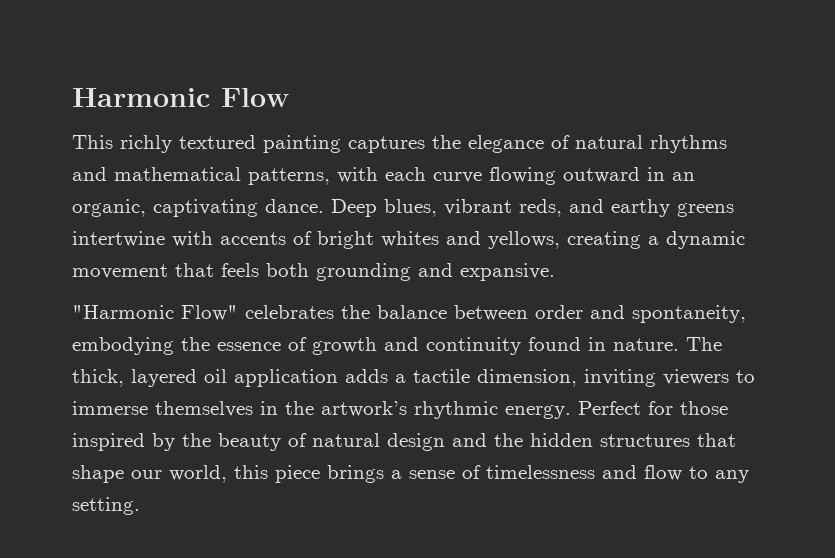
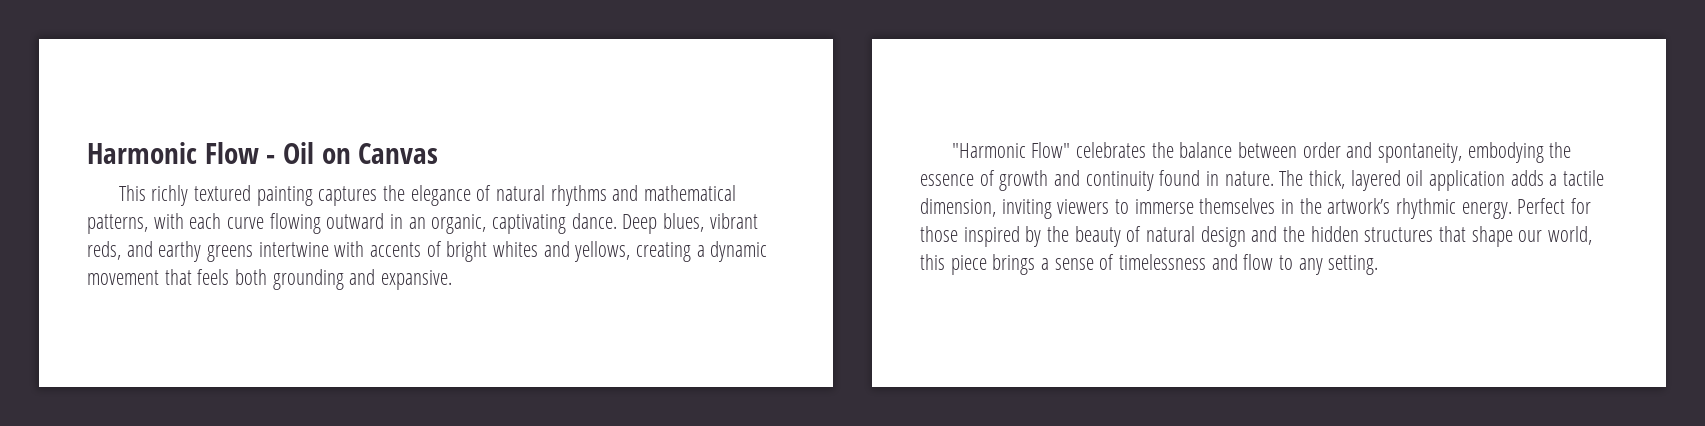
- Harmonic Flow
+ Harmonic Flow - Oil on Canvas

